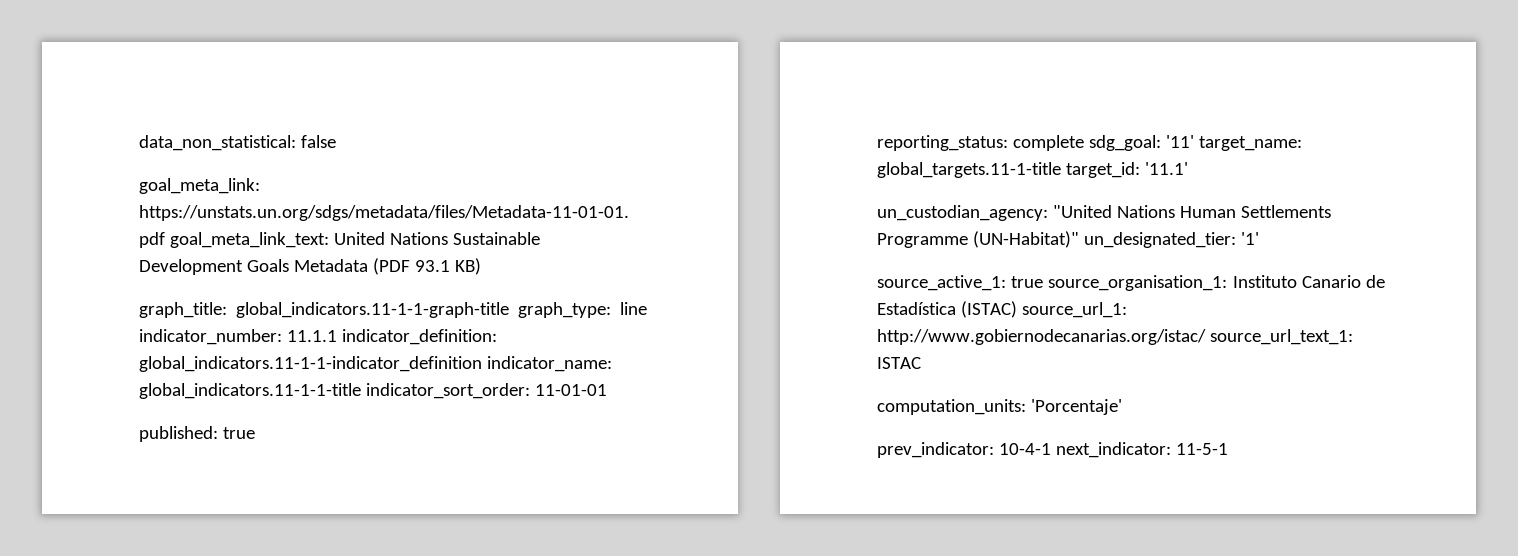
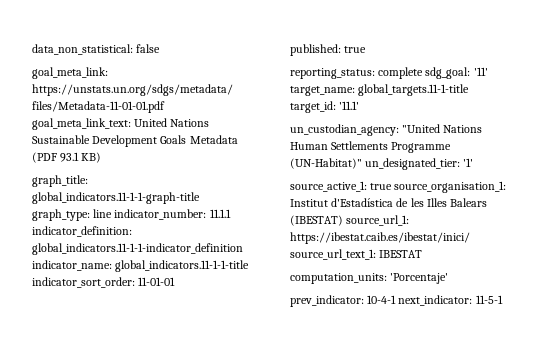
- source_active_1: true source_organisation_1: Instituto Canario de Estadística (ISTAC) source_url_1: http://www.gobiernodecanarias.org/istac/ source_url_text_1: ISTAC
+ source_active_1: true source_organisation_1: Institut d'Estadística de les Illes Balears (IBESTAT) source_url_1: https://ibestat.caib.es/ibestat/inici/ source_url_text_1: IBESTAT

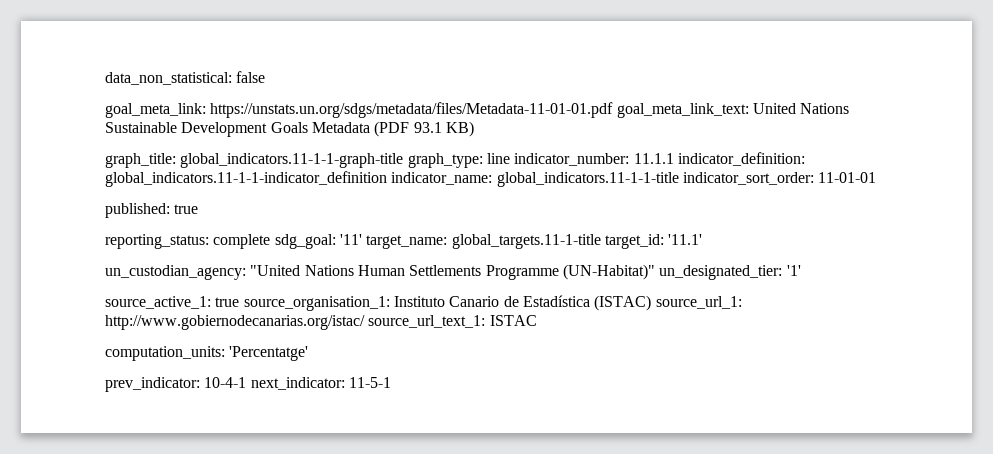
- source_active_1: true source_organisation_1: Institut d'Estadística de les Illes Balears (IBESTAT) source_url_1: https://ibestat.caib.es/ibestat/inici/ source_url_text_1: IBESTAT
+ source_active_1: true source_organisation_1: Instituto Canario de Estadística (ISTAC) source_url_1: http://www.gobiernodecanarias.org/istac/ source_url_text_1: ISTAC
- computation_units: 'Porcentaje'
+ computation_units: 'Percentatge'

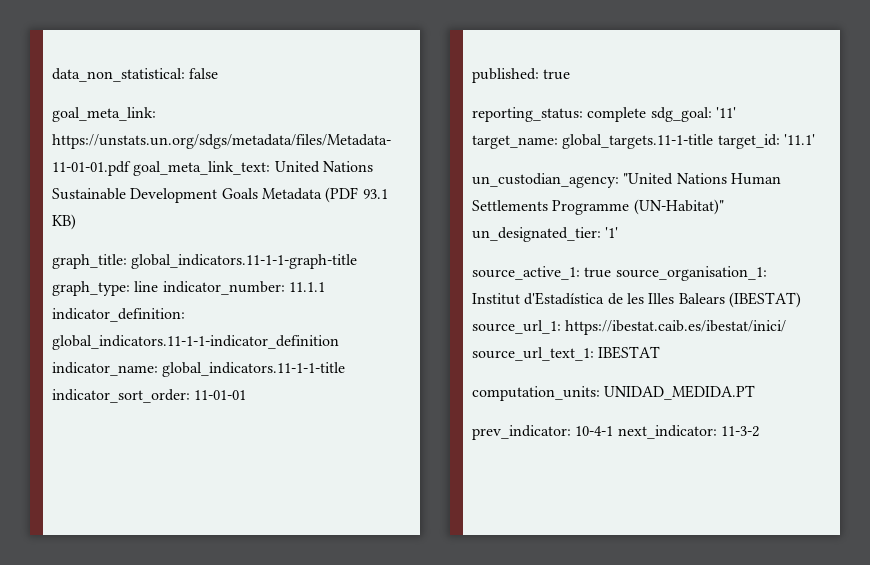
- source_active_1: true source_organisation_1: Instituto Canario de Estadística (ISTAC) source_url_1: http://www.gobiernodecanarias.org/istac/ source_url_text_1: ISTAC
+ source_active_1: true source_organisation_1: Institut d'Estadística de les Illes Balears (IBESTAT) source_url_1: https://ibestat.caib.es/ibestat/inici/ source_url_text_1: IBESTAT
- computation_units: 'Percentatge'
+ computation_units: UNIDAD_MEDIDA.PT
- prev_indicator: 10-4-1 next_indicator: 11-5-1
+ prev_indicator: 10-4-1 next_indicator: 11-3-2

